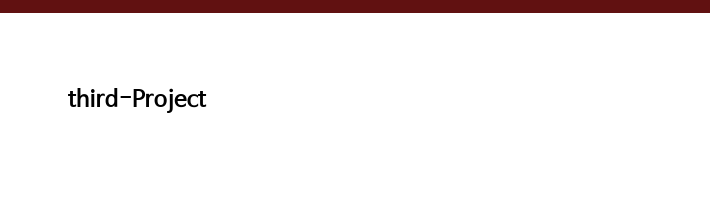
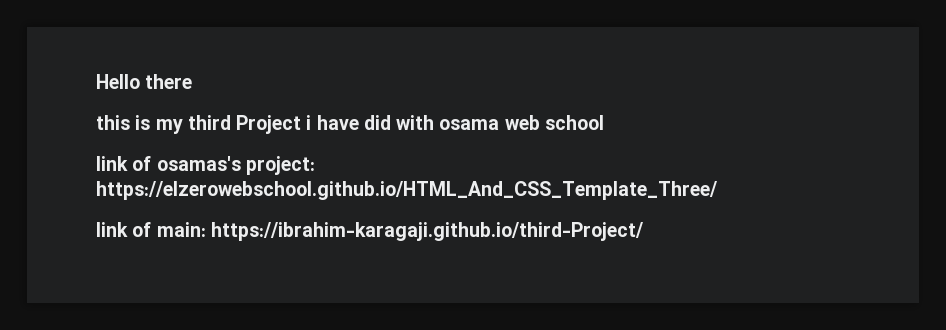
- third-Project
+ Hello there
+ this is my third Project i have did with osama web school
+ link of osamas's project: https://elzerowebschool.github.io/HTML_And_CSS_Template_Three/
+ link of main: https://ibrahim-karagaji.github.io/third-Project/

